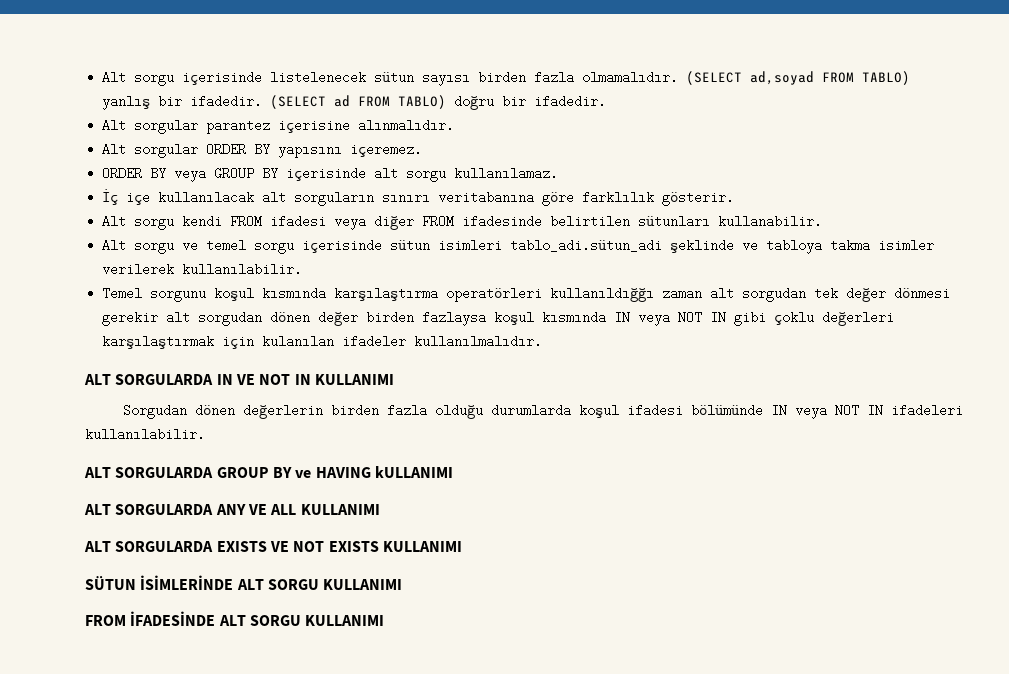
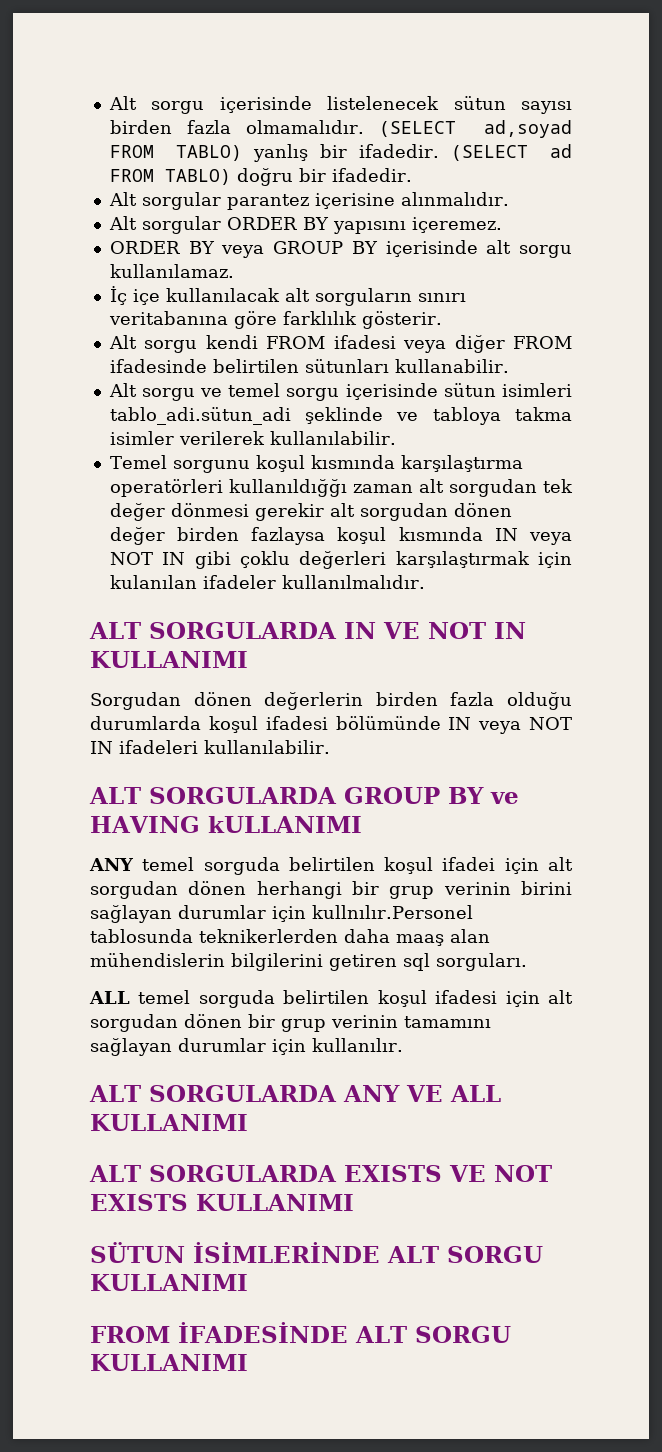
+ ANY temel sorguda belirtilen koşul ifadei için alt sorgudan dönen herhangi bir grup verinin birini sağlayan durumlar için kullnılır.Personel tablosunda teknikerlerden daha maaş alan mühendislerin bilgilerini getiren sql sorguları.
+ ALL temel sorguda belirtilen koşul ifadesi için alt sorgudan dönen bir grup verinin tamamını sağlayan durumlar için kullanılır.

